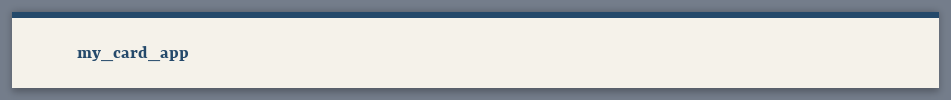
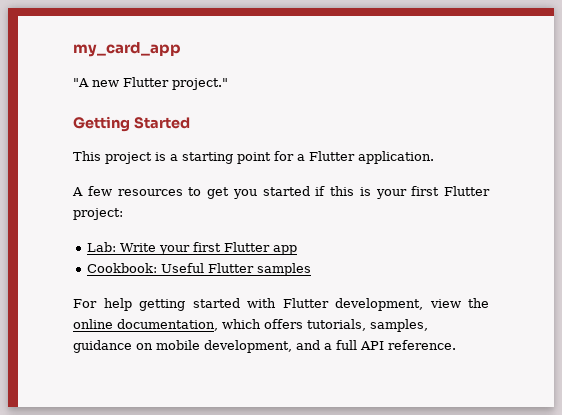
+ "A new Flutter project."
+ Getting Started
+ This project is a starting point for a Flutter application.
+ A few resources to get you started if this is your first Flutter project:
+ Lab: Write your first Flutter app
+ Cookbook: Useful Flutter samples
+ For help getting started with Flutter development, view the online documentation, which offers tutorials, samples, guidance on mobile development, and a full API reference.

